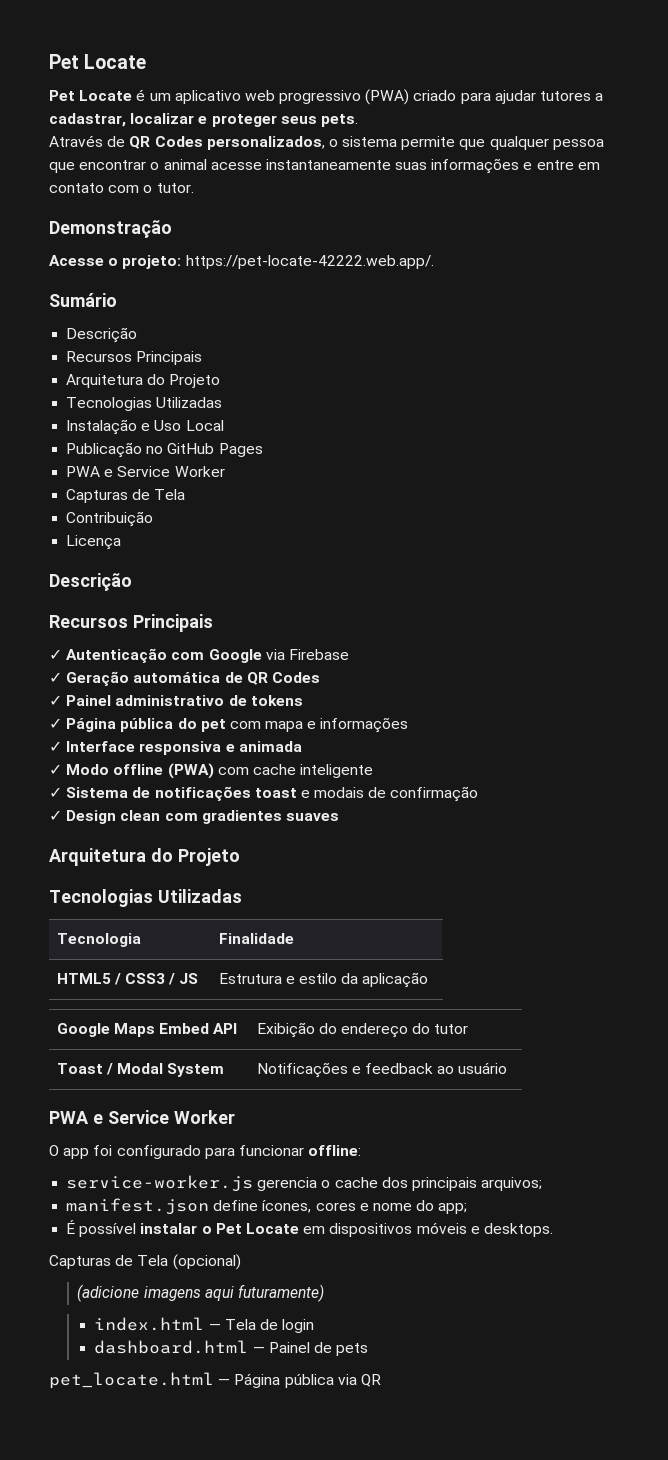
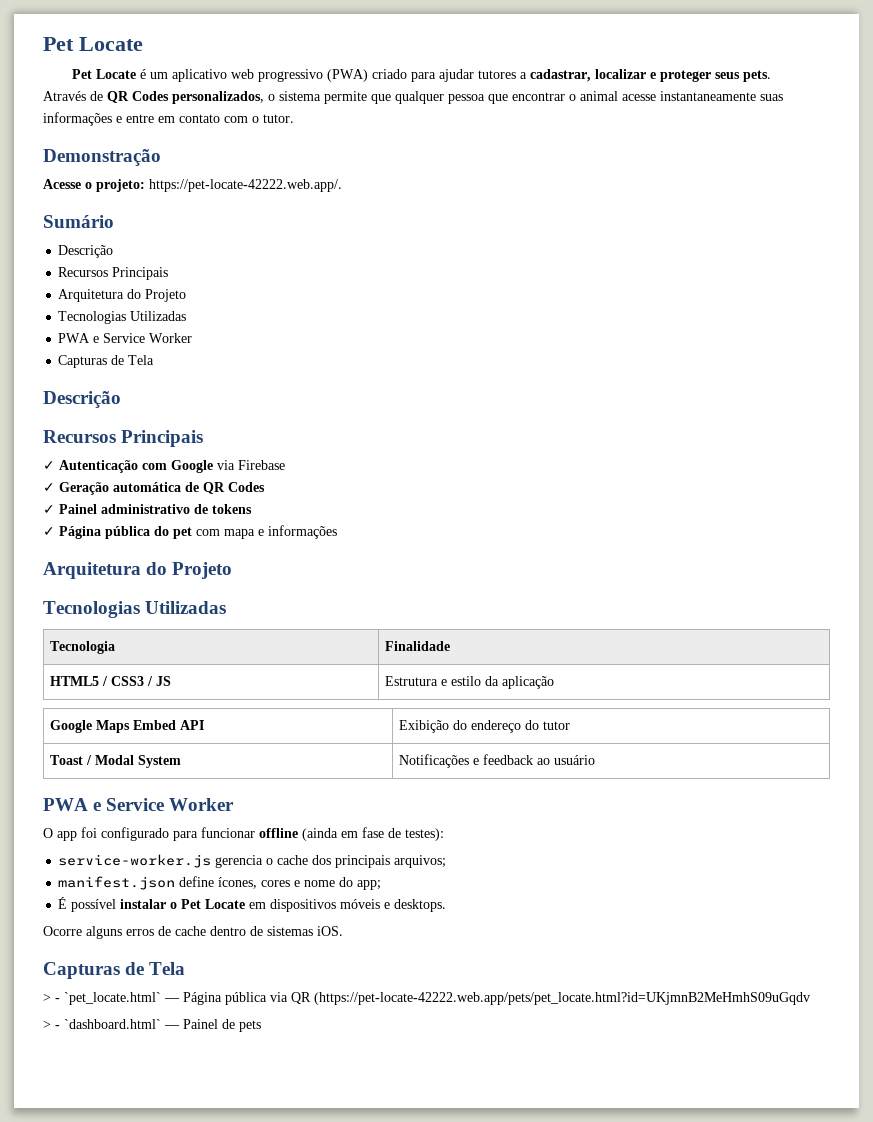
- Instalação e Uso Local
- Publicação no GitHub Pages
- Contribuição
- Licença
- ✓ Interface responsiva e animada
- ✓ Modo offline (PWA) com cache inteligente
- ✓ Sistema de notificações toast e modais de confirmação
- ✓ Design clean com gradientes suaves
- O app foi configurado para funcionar offline:
+ O app foi configurado para funcionar offline (ainda em fase de testes):
- Capturas de Tela (opcional)
- (adicione imagens aqui futuramente)
- index.html — Tela de login
- dashboard.html — Painel de pets
- pet_locate.html — Página pública via QR
+ Ocorre alguns erros de cache dentro de sistemas iOS.
+ Capturas de Tela
+ > - `pet_locate.html` — Página pública via QR (https://pet-locate-42222.web.app/pets/pet_locate.html?id=UKjmnB2MeHmhS09uGqdv
+ > - `dashboard.html` — Painel de pets

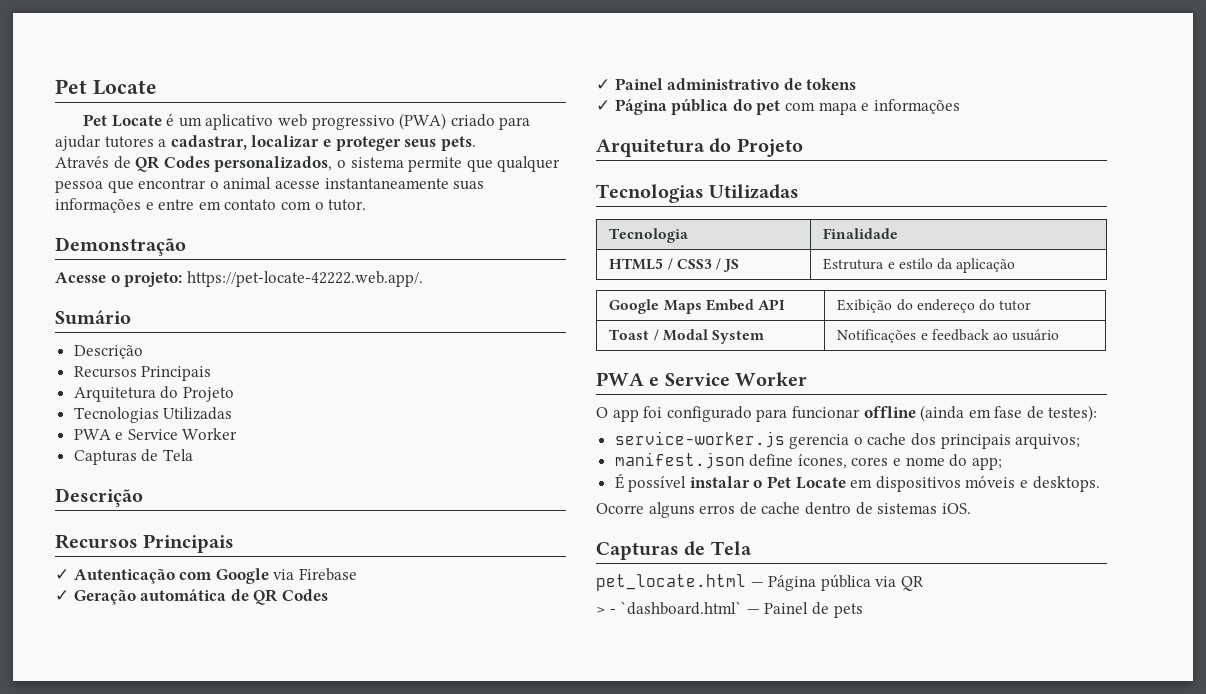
- > - `pet_locate.html` — Página pública via QR (https://pet-locate-42222.web.app/pets/pet_locate.html?id=UKjmnB2MeHmhS09uGqdv
+ pet_locate.html — Página pública via QR

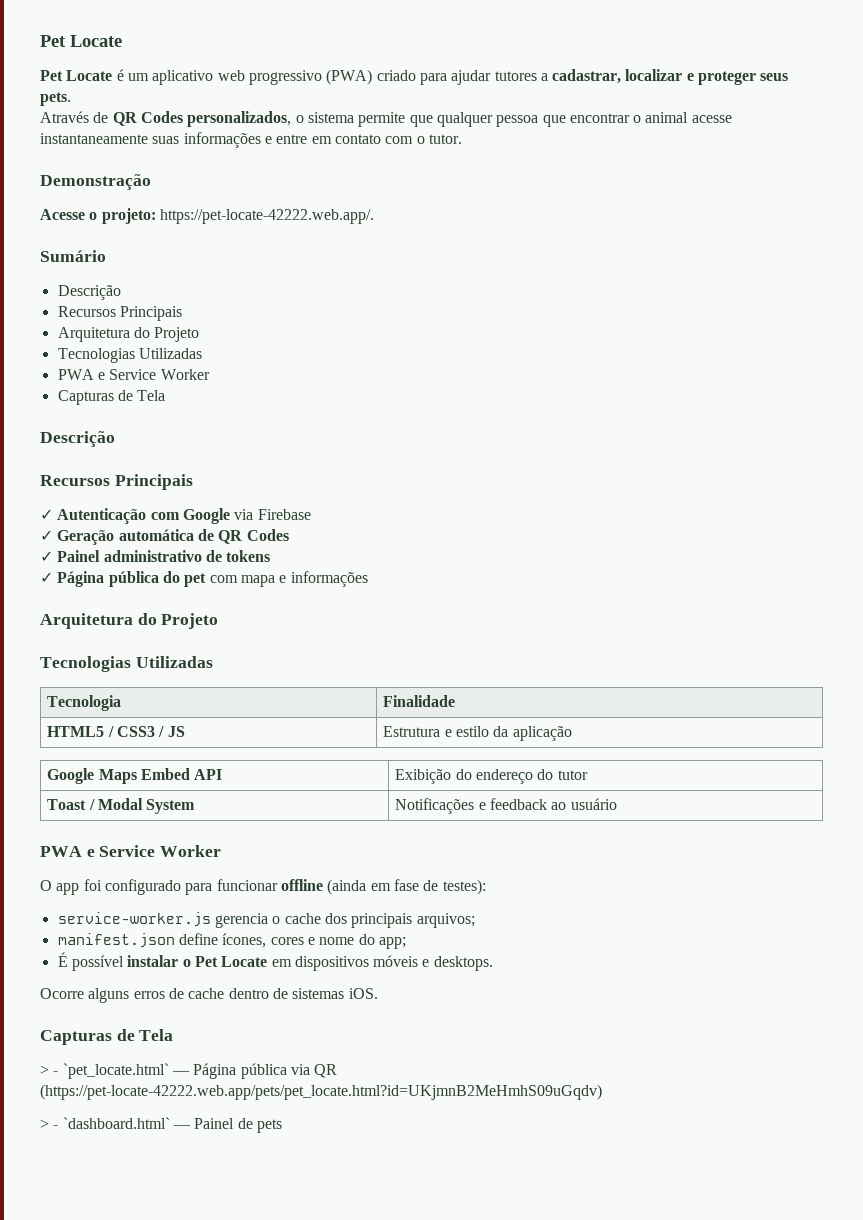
- pet_locate.html — Página pública via QR
+ > - `pet_locate.html` — Página pública via QR (https://pet-locate-42222.web.app/pets/pet_locate.html?id=UKjmnB2MeHmhS09uGqdv)

